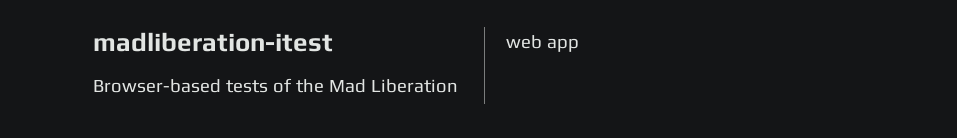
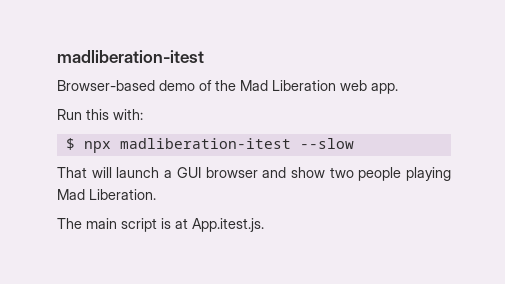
- Browser-based tests of the Mad Liberation web app
+ Browser-based demo of the Mad Liberation web app.
+ Run this with:
+ $ npx madliberation-itest --slow
+ That will launch a GUI browser and show two people playing Mad Liberation.
+ The main script is at App.itest.js.

